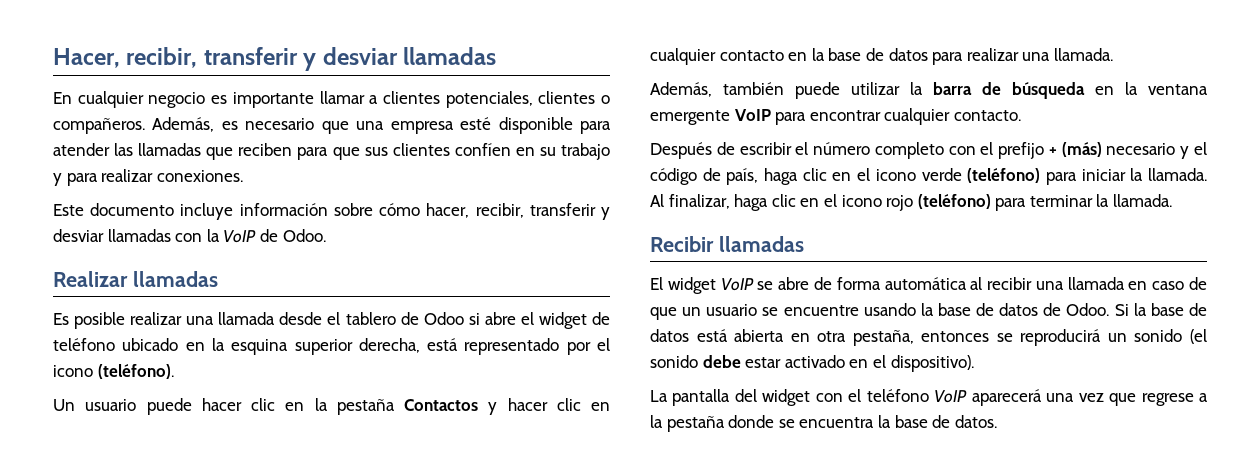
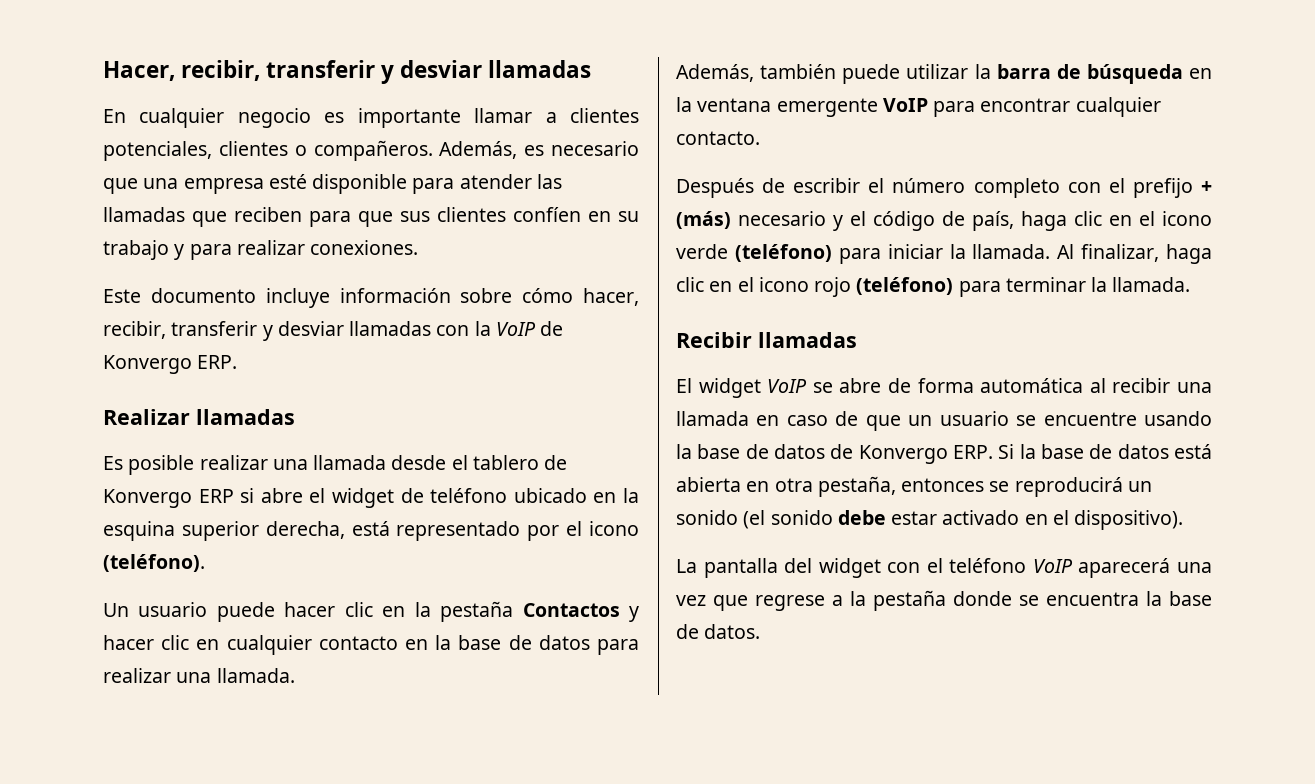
- Este documento incluye información sobre cómo hacer, recibir, transferir y desviar llamadas con la VoIP de Odoo.
+ Este documento incluye información sobre cómo hacer, recibir, transferir y desviar llamadas con la VoIP de Konvergo ERP.
- Es posible realizar una llamada desde el tablero de Odoo si abre el widget de teléfono ubicado en la esquina superior derecha, está representado por el icono (teléfono).
+ Es posible realizar una llamada desde el tablero de Konvergo ERP si abre el widget de teléfono ubicado en la esquina superior derecha, está representado por el icono (teléfono).
- El widget VoIP se abre de forma automática al recibir una llamada en caso de que un usuario se encuentre usando la base de datos de Odoo. Si la base de datos está abierta en otra pestaña, entonces se reproducirá un sonido (el sonido debe estar activado en el dispositivo).
+ El widget VoIP se abre de forma automática al recibir una llamada en caso de que un usuario se encuentre usando la base de datos de Konvergo ERP. Si la base de datos está abierta en otra pestaña, entonces se reproducirá un sonido (el sonido debe estar activado en el dispositivo).

